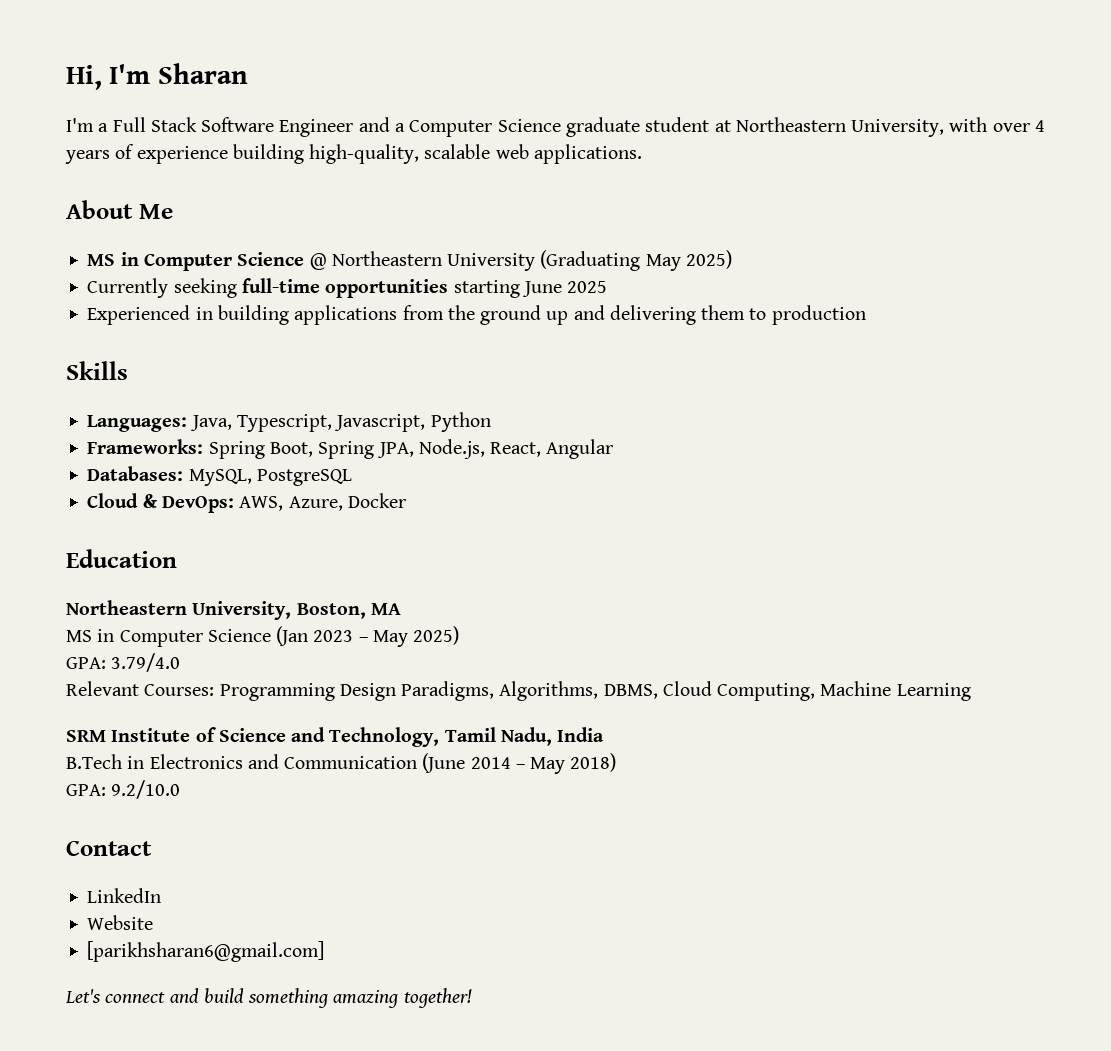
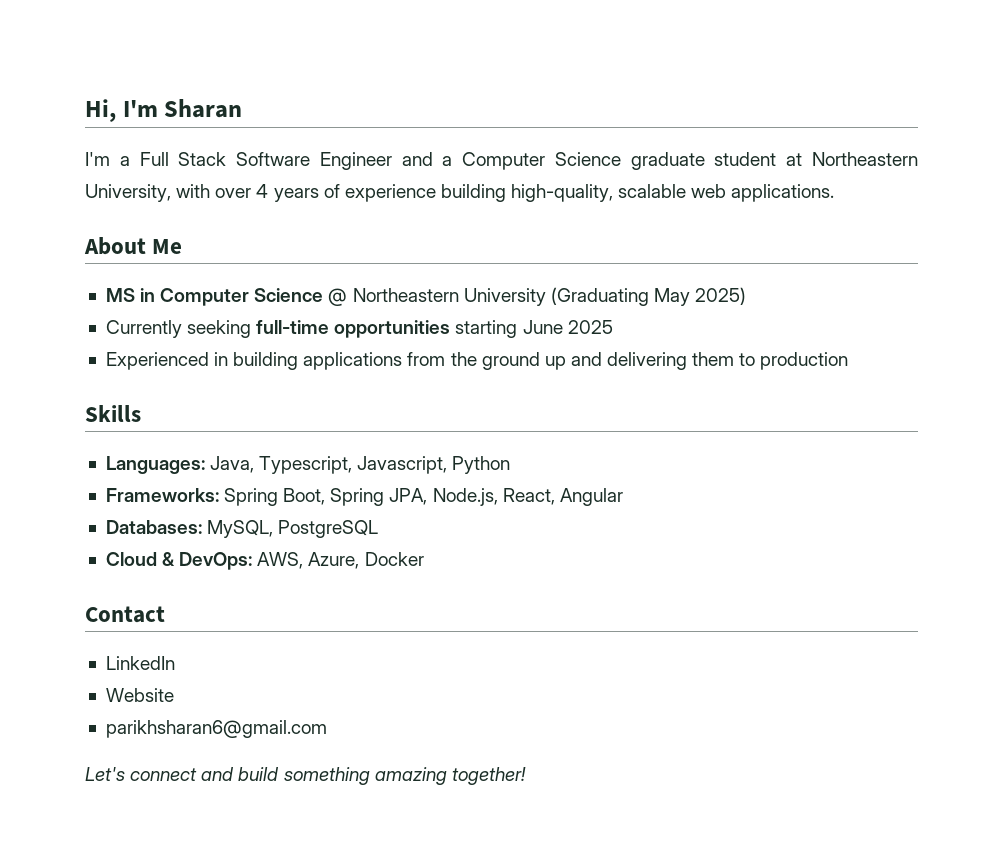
- Education
- Northeastern University, Boston, MA
- MS in Computer Science (Jan 2023 – May 2025)
- GPA: 3.79/4.0
- Relevant Courses: Programming Design Paradigms, Algorithms, DBMS, Cloud Computing, Machine Learning
- SRM Institute of Science and Technology, Tamil Nadu, India
- B.Tech in Electronics and Communication (June 2014 – May 2018)
- GPA: 9.2/10.0
- [parikhsharan6@gmail.com]
+ parikhsharan6@gmail.com

